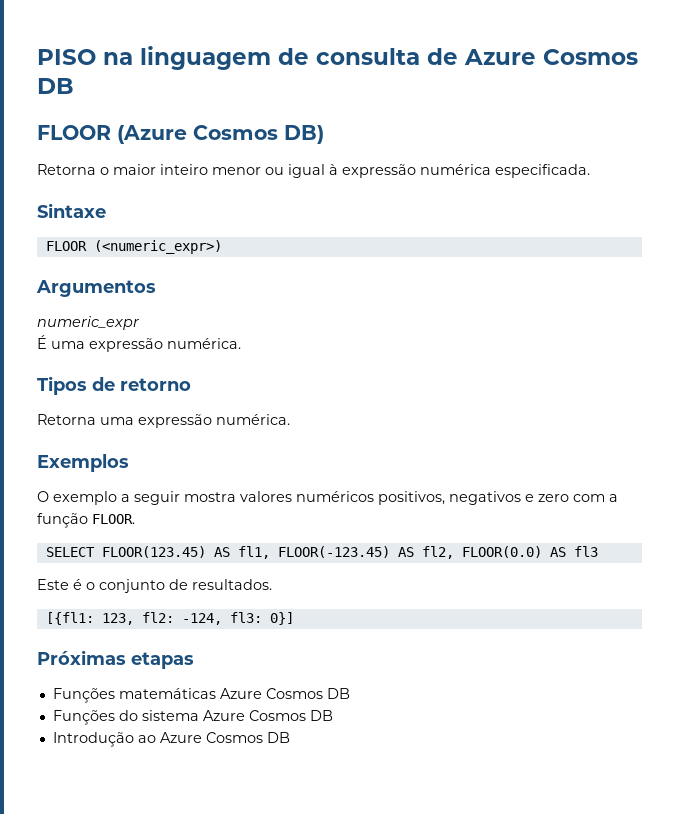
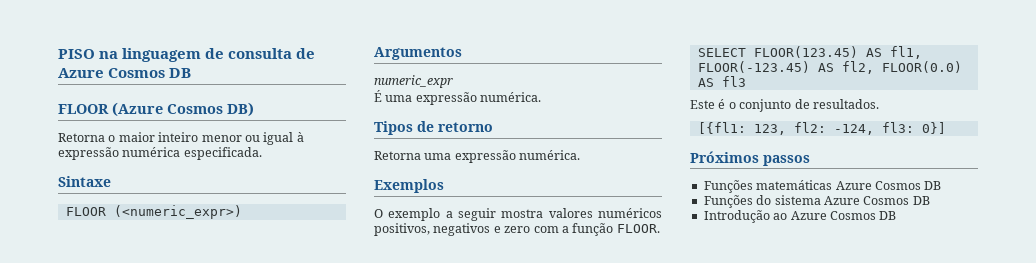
- Próximas etapas
+ Próximos passos

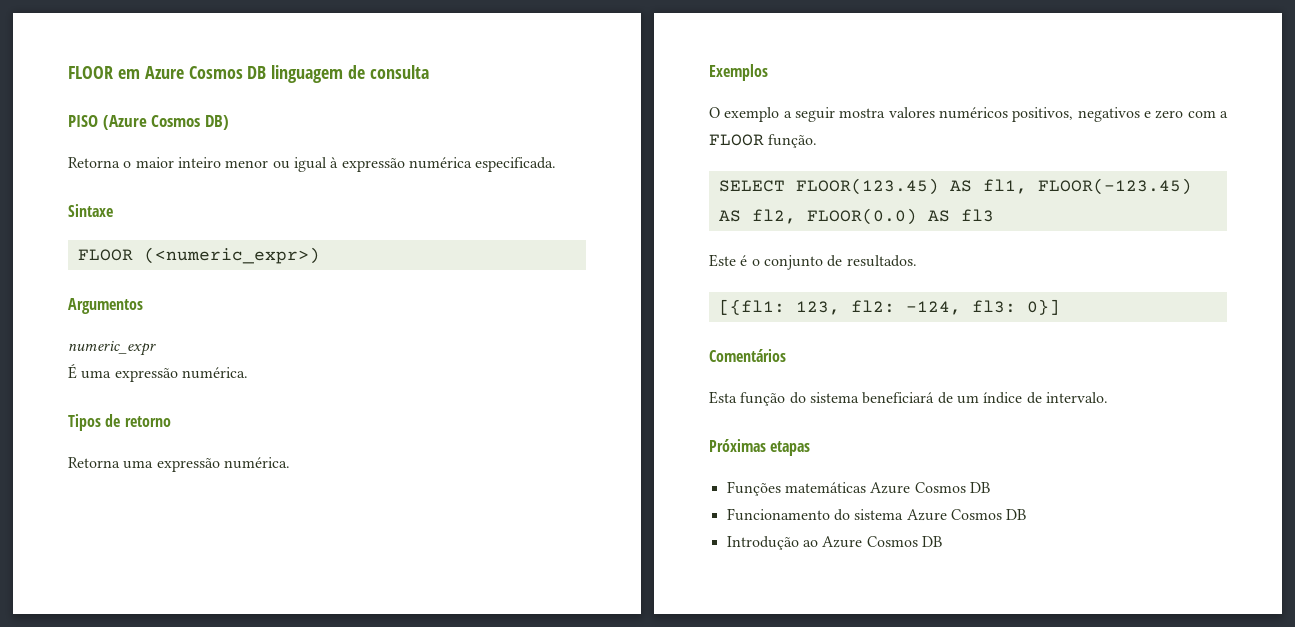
- PISO na linguagem de consulta de Azure Cosmos DB
- FLOOR (Azure Cosmos DB)
+ FLOOR em Azure Cosmos DB linguagem de consulta
+ PISO (Azure Cosmos DB)
- O exemplo a seguir mostra valores numéricos positivos, negativos e zero com a função FLOOR.
+ O exemplo a seguir mostra valores numéricos positivos, negativos e zero com a FLOOR função.
- Próximos passos
+ Comentários
+ Esta função do sistema beneficiará de um índice de intervalo.
+ Próximas etapas
- Funções do sistema Azure Cosmos DB
+ Funcionamento do sistema Azure Cosmos DB

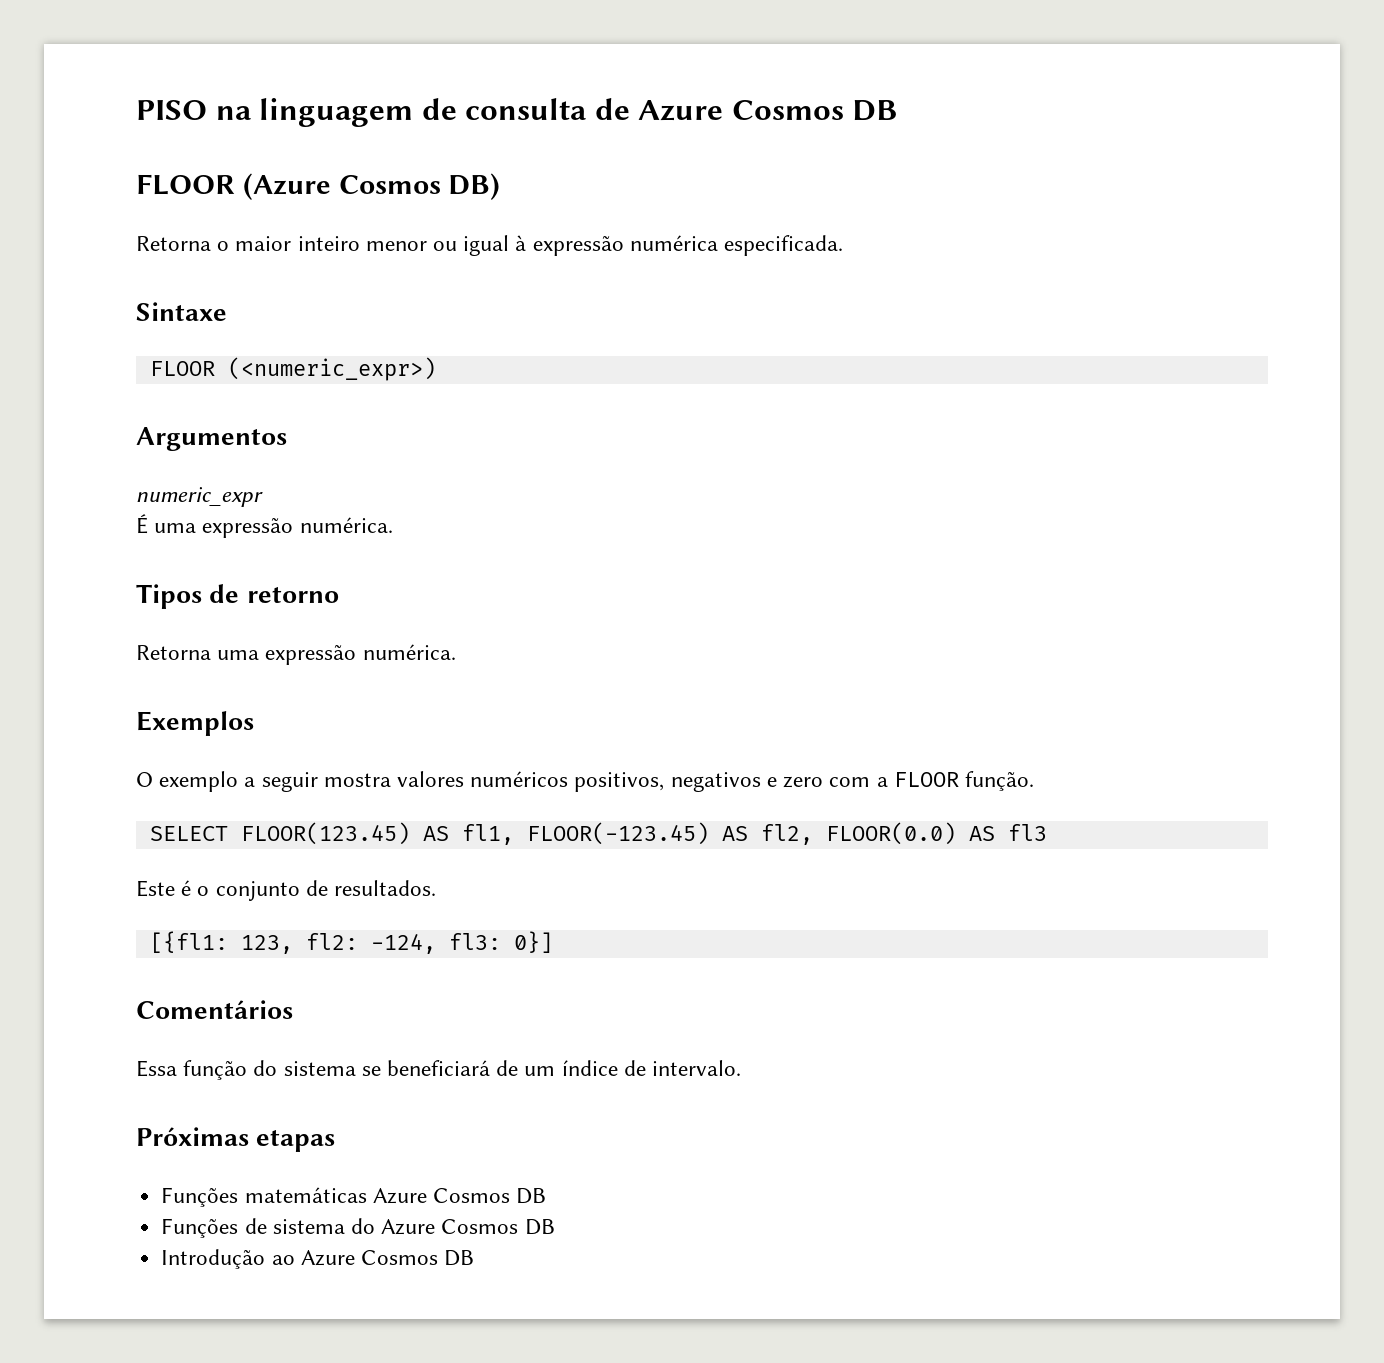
- FLOOR em Azure Cosmos DB linguagem de consulta
- PISO (Azure Cosmos DB)
+ PISO na linguagem de consulta de Azure Cosmos DB
+ FLOOR (Azure Cosmos DB)
- Esta função do sistema beneficiará de um índice de intervalo.
+ Essa função do sistema se beneficiará de um índice de intervalo.
- Funcionamento do sistema Azure Cosmos DB
+ Funções de sistema do Azure Cosmos DB

